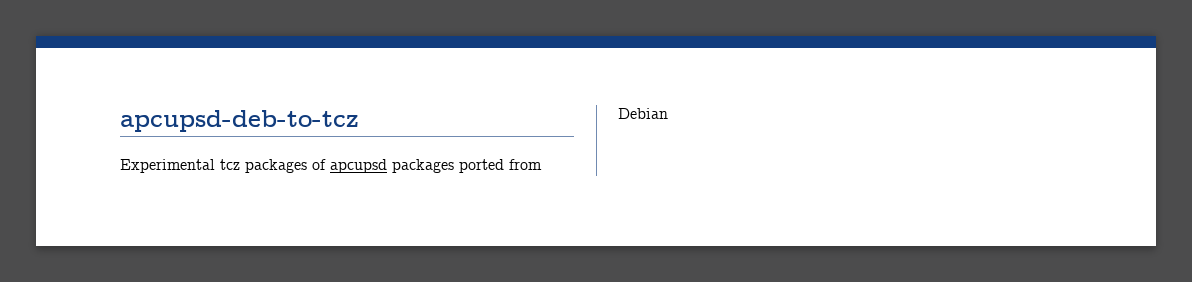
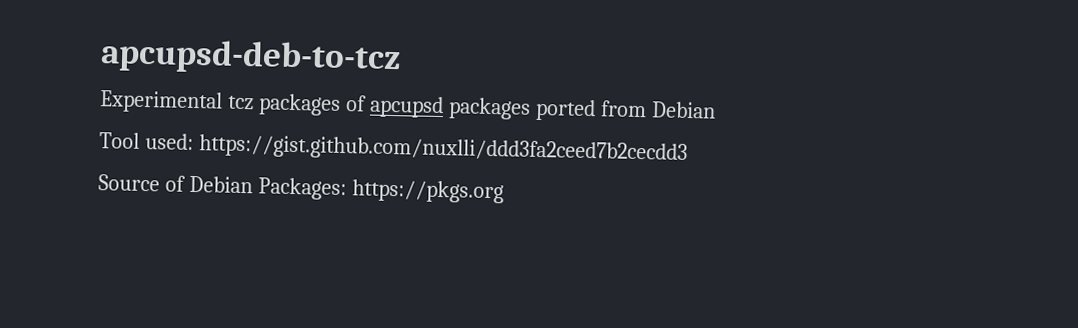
+ Tool used: https://gist.github.com/nuxlli/ddd3fa2ceed7b2cecdd3
+ Source of Debian Packages: https://pkgs.org

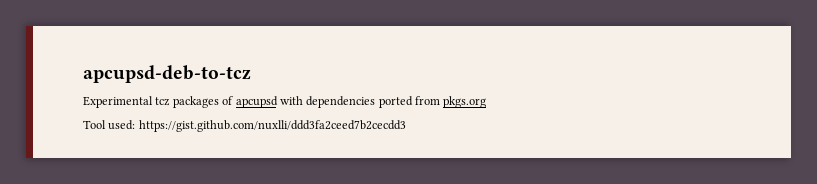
- Experimental tcz packages of apcupsd packages ported from Debian
+ Experimental tcz packages of apcupsd with dependencies ported from pkgs.org
- Source of Debian Packages: https://pkgs.org

